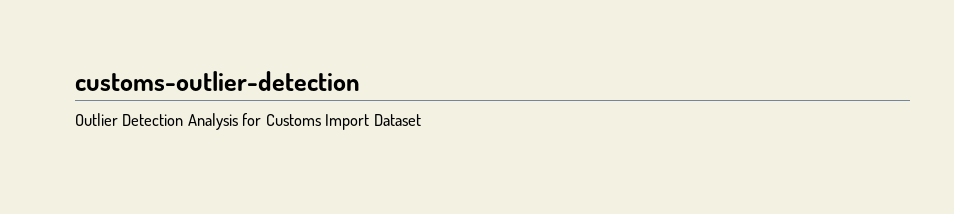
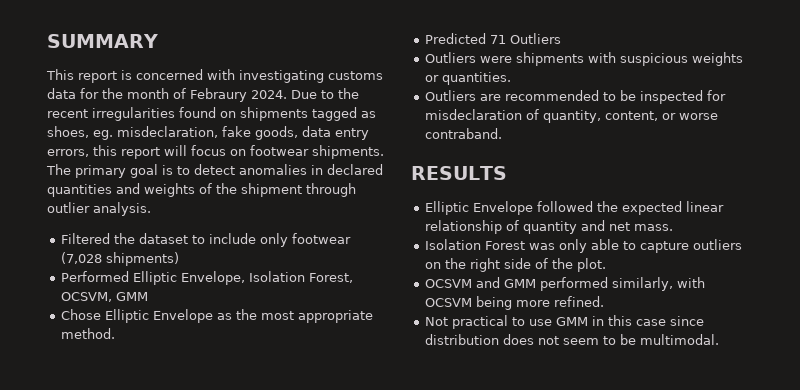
- customs-outlier-detection
- Outlier Detection Analysis for Customs Import Dataset
+ SUMMARY
+ This report is concerned with investigating customs data for the month of Febraury 2024. Due to the recent irregularities found on shipments tagged as shoes, eg. misdeclaration, fake goods, data entry errors, this report will focus on footwear shipments. The primary goal is to detect anomalies in declared quantities and weights of the shipment through outlier analysis.
+ Filtered the dataset to include only footwear (7,028 shipments)
+ Performed Elliptic Envelope, Isolation Forest, OCSVM, GMM
+ Chose Elliptic Envelope as the most appropriate method.
+ Predicted 71 Outliers
+ Outliers were shipments with suspicious weights or quantities.
+ Outliers are recommended to be inspected for misdeclaration of quantity, content, or worse contraband.
+ RESULTS
+ Elliptic Envelope followed the expected linear relationship of quantity and net mass.
+ Isolation Forest was only able to capture outliers on the right side of the plot.
+ OCSVM and GMM performed similarly, with OCSVM being more refined.
+ Not practical to use GMM in this case since distribution does not seem to be multimodal.

